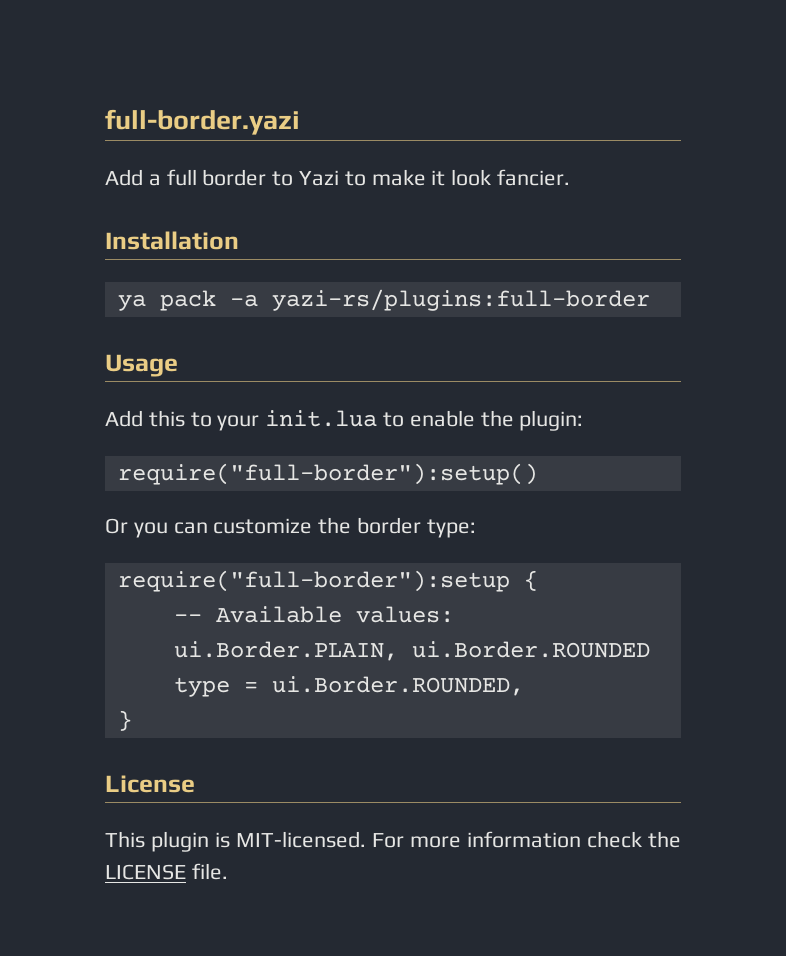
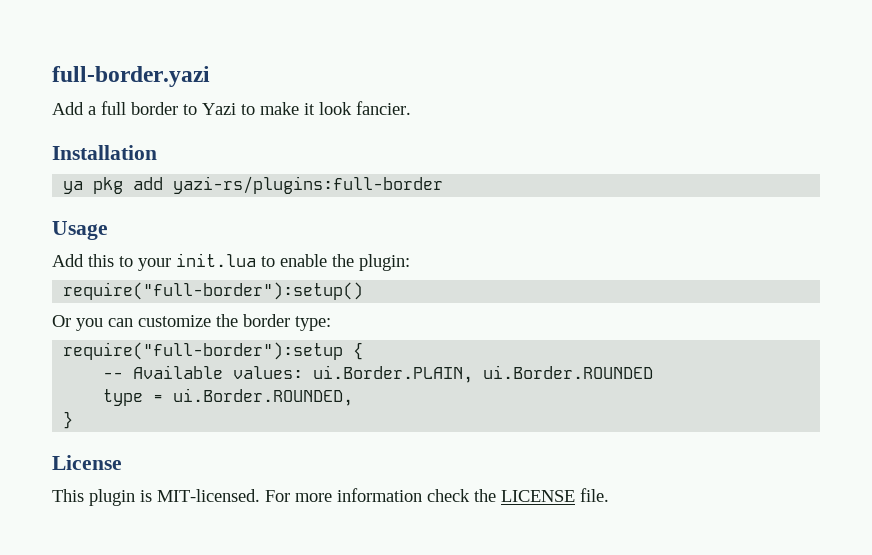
- ya pack -a yazi-rs/plugins:full-border
+ ya pkg add yazi-rs/plugins:full-border

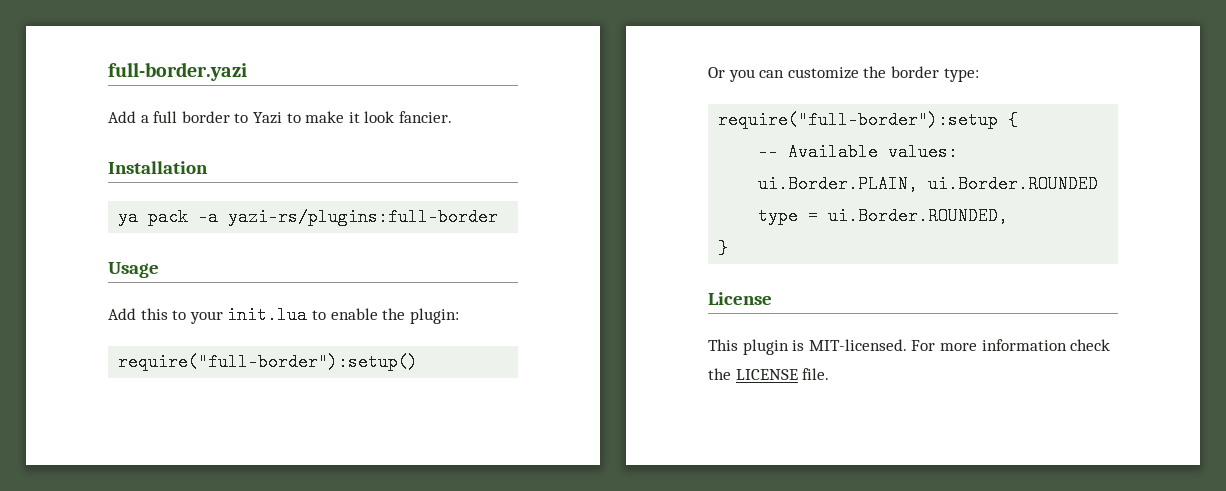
- ya pkg add yazi-rs/plugins:full-border
+ ya pack -a yazi-rs/plugins:full-border

